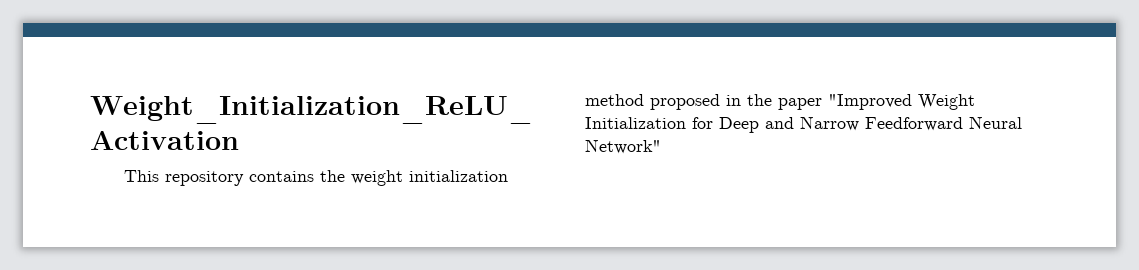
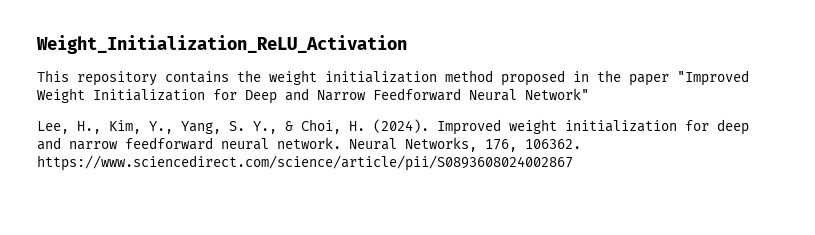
+ Lee, H., Kim, Y., Yang, S. Y., & Choi, H. (2024). Improved weight initialization for deep and narrow feedforward neural network. Neural Networks, 176, 106362. https://www.sciencedirect.com/science/article/pii/S0893608024002867

